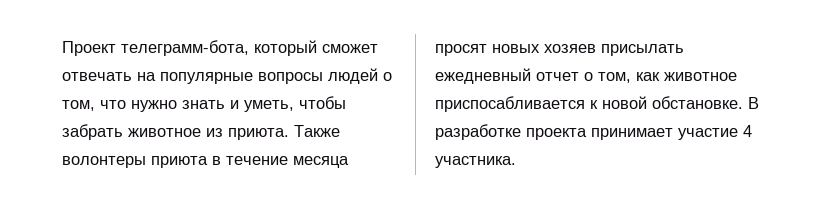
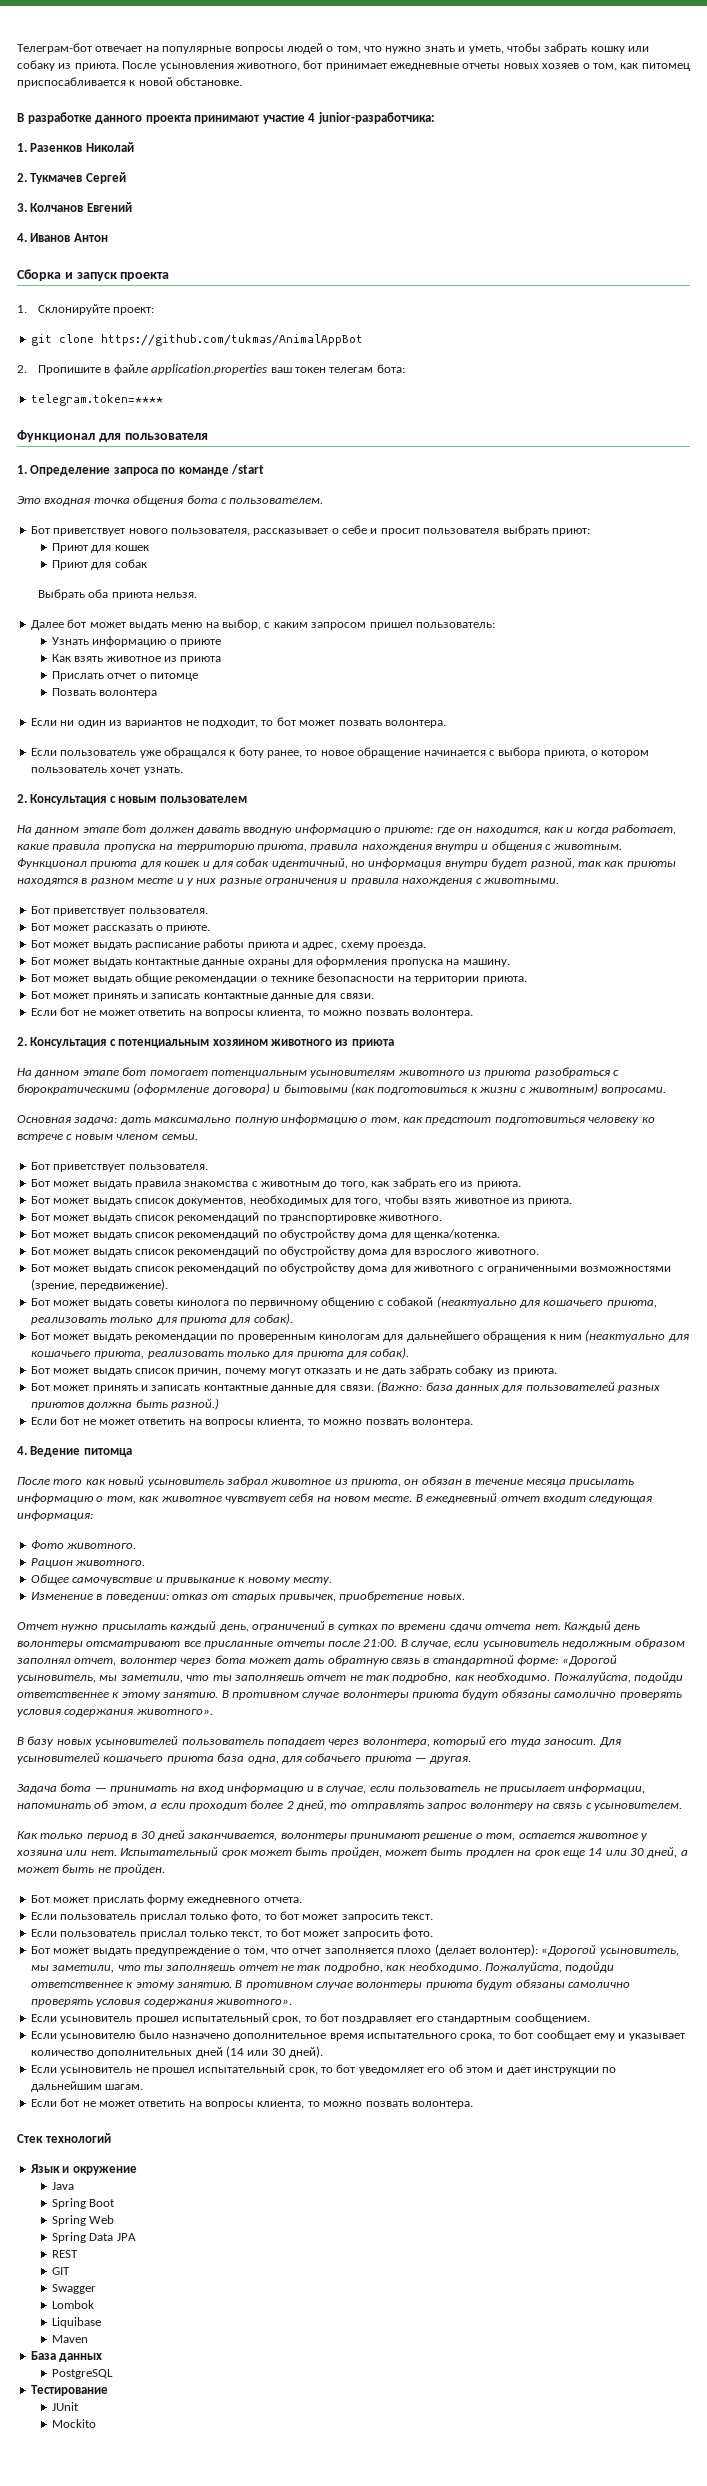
- Проект телеграмм-бота, который сможет отвечать на популярные вопросы людей о том, что нужно знать и уметь, чтобы забрать животное из приюта. Также волонтеры приюта в течение месяца просят новых хозяев присылать ежедневный отчет о том, как животное приспосабливается к новой обстановке. В разработке проекта принимает участие 4 участника.
+ Телеграм-бот отвечает на популярные вопросы людей о том, что нужно знать и уметь, чтобы забрать кошку или собаку из приюта. После усыновления животного, бот принимает ежедневные отчеты новых хозяев о том, как питомец приспосабливается к новой обстановке.
+ В разработке данного проекта принимают участие 4 junior-разработчика:
+ 1. Разенков Николай
+ 2. Тукмачев Сергей
+ 3. Колчанов Евгений
+ 4. Иванов Антон
+ Сборка и запуск проекта
+ 1. Склонируйте проект:
+ git clone https://github.com/tukmas/AnimalAppBot
+ 2. Пропишите в файле application.properties ваш токен телегам бота:
+ telegram.token=****
+ Функционал для пользователя
+ 1. Определение запроса по команде /start
+ Это входная точка общения бота с пользователем.
+ Бот приветствует нового пользователя, рассказывает о себе и просит пользователя выбрать приют:
+ Приют для кошек
+ Приют для собак
+ Выбрать оба приюта нельзя.
+ Далее бот может выдать меню на выбор, с каким запросом пришел пользователь:
+ Узнать информацию о приюте
+ Как взять животное из приюта
+ Прислать отчет о питомце
+ Позвать волонтера
+ Если ни один из вариантов не подходит, то бот может позвать волонтера.
+ Если пользователь уже обращался к боту ранее, то новое обращение начинается с выбора приюта, о котором пользователь хочет узнать.
+ 2. Консультация с новым пользователем
+ На данном этапе бот должен давать вводную информацию о приюте: где он находится, как и когда работает, какие правила пропуска на территорию приюта, правила нахождения внутри и общения с животным. Функционал приюта для кошек и для собак идентичный, но информация внутри будет разной, так как приюты находятся в разном месте и у них разные ограничения и правила нахождения с животными.
+ Бот приветствует пользователя.
+ Бот может рассказать о приюте.
+ Бот может выдать расписание работы приюта и адрес, схему проезда.
+ Бот может выдать контактные данные охраны для оформления пропуска на машину.
+ Бот может выдать общие рекомендации о технике безопасности на территории приюта.
+ Бот может принять и записать контактные данные для связи.
+ Если бот не может ответить на вопросы клиента, то можно позвать волонтера.
+ 2. Консультация с потенциальным хозяином животного из приюта
+ На данном этапе бот помогает потенциальным усыновителям животного из приюта разобраться с бюрократическими (оформление договора) и бытовыми (как подготовиться к жизни с животным) вопросами.
+ Основная задача: дать максимально полную информацию о том, как предстоит подготовиться человеку ко встрече с новым членом семьи.
+ Бот приветствует пользователя.
+ Бот может выдать правила знакомства с животным до того, как забрать его из приюта.
+ Бот может выдать список документов, необходимых для того, чтобы взять животное из приюта.
+ Бот может выдать список рекомендаций по транспортировке животного.
+ Бот может выдать список рекомендаций по обустройству дома для щенка/котенка.
+ Бот может выдать список рекомендаций по обустройству дома для взрослого животного.
+ Бот может выдать список рекомендаций по обустройству дома для животного с ограниченными возможностями (зрение, передвижение).
+ Бот может выдать советы кинолога по первичному общению с собакой (неактуально для кошачьего приюта, реализовать только для приюта для собак).
+ Бот может выдать рекомендации по проверенным кинологам для дальнейшего обращения к ним (неактуально для кошачьего приюта, реализовать только для приюта для собак).
+ Бот может выдать список причин, почему могут отказать и не дать забрать собаку из приюта.
+ Бот может принять и записать контактные данные для связи. (Важно: база данных для пользователей разных приютов должна быть разной.)
+ Если бот не может ответить на вопросы клиента, то можно позвать волонтера.
+ 4. Ведение питомца
+ После того как новый усыновитель забрал животное из приюта, он обязан в течение месяца присылать информацию о том, как животное чувствует себя на новом месте. В ежедневный отчет входит следующая информация:
+ Фото животного.
+ Рацион животного.
+ Общее самочувствие и привыкание к новому месту.
+ Изменение в поведении: отказ от старых привычек, приобретение новых.
+ Отчет нужно присылать каждый день, ограничений в сутках по времени сдачи отчета нет. Каждый день волонтеры отсматривают все присланные отчеты после 21:00. В случае, если усыновитель недолжным образом заполнял отчет, волонтер через бота может дать обратную связь в стандартной форме: «Дорогой усыновитель, мы заметили, что ты заполняешь отчет не так подробно, как необходимо. Пожалуйста, подойди ответственнее к этому занятию. В противном случае волонтеры приюта будут обязаны самолично проверять условия содержания животного».
+ В базу новых усыновителей пользователь попадает через волонтера, который его туда заносит. Для усыновителей кошачьего приюта база одна, для собачьего приюта — другая.
+ Задача бота — принимать на вход информацию и в случае, если пользователь не присылает информации, напоминать об этом, а если проходит более 2 дней, то отправлять запрос волонтеру на связь с усыновителем.
+ Как только период в 30 дней заканчивается, волонтеры принимают решение о том, остается животное у хозяина или нет. Испытательный срок может быть пройден, может быть продлен на срок еще 14 или 30 дней, а может быть не пройден.
+ Бот может прислать форму ежедневного отчета.
+ Если пользователь прислал только фото, то бот может запросить текст.
+ Если пользователь прислал только текст, то бот может запросить фото.
+ Бот может выдать предупреждение о том, что отчет заполняется плохо (делает волонтер): «Дорогой усыновитель, мы заметили, что ты заполняешь отчет не так подробно, как необходимо. Пожалуйста, подойди ответственнее к этому занятию. В противном случае волонтеры приюта будут обязаны самолично проверять условия содержания животного».
+ Если усыновитель прошел испытательный срок, то бот поздравляет его стандартным сообщением.
+ Если усыновителю было назначено дополнительное время испытательного срока, то бот сообщает ему и указывает количество дополнительных дней (14 или 30 дней).
+ Если усыновитель не прошел испытательный срок, то бот уведомляет его об этом и дает инструкции по дальнейшим шагам.
+ Если бот не может ответить на вопросы клиента, то можно позвать волонтера.
+ Стек технологий
+ Язык и окружение
+ Java
+ Spring Boot
+ Spring Web
+ Spring Data JPA
+ REST
+ GIT
+ Swagger
+ Lombok
+ Liquibase
+ Maven
+ База данных
+ PostgreSQL
+ Тестирование
+ JUnit
+ Mockito

